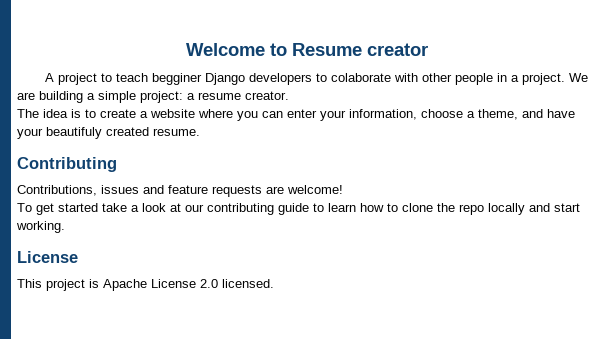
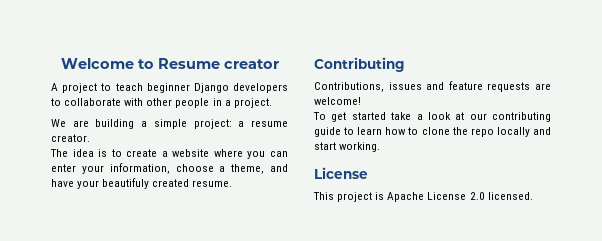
- A project to teach begginer Django developers to colaborate with other people in a project. We are building a simple project: a resume creator.
+ A project to teach beginner Django developers to collaborate with other people in a project.
+ We are building a simple project: a resume creator.

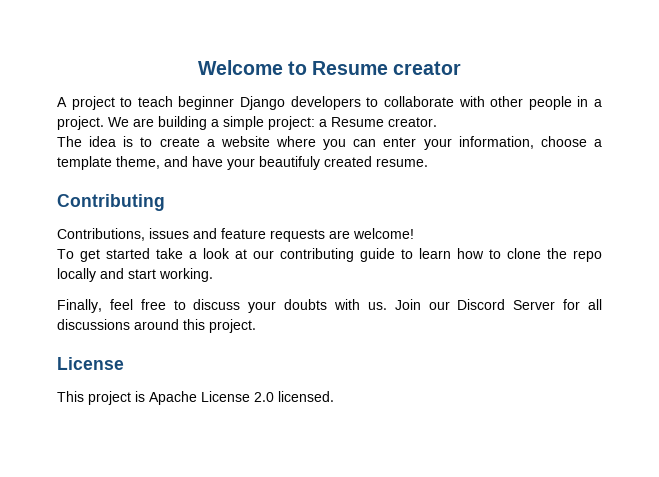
- A project to teach beginner Django developers to collaborate with other people in a project.
- We are building a simple project: a resume creator.
+ A project to teach beginner Django developers to collaborate with other people in a project. We are building a simple project: a Resume creator.
- The idea is to create a website where you can enter your information, choose a theme, and have your beautifuly created resume.
+ The idea is to create a website where you can enter your information, choose a template theme, and have your beautifuly created resume.
+ Finally, feel free to discuss your doubts with us. Join our Discord Server for all discussions around this project.

